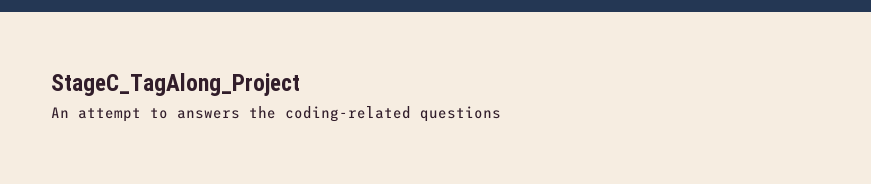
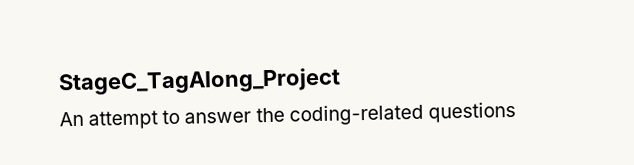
- An attempt to answers the coding-related questions
+ An attempt to answer the coding-related questions

